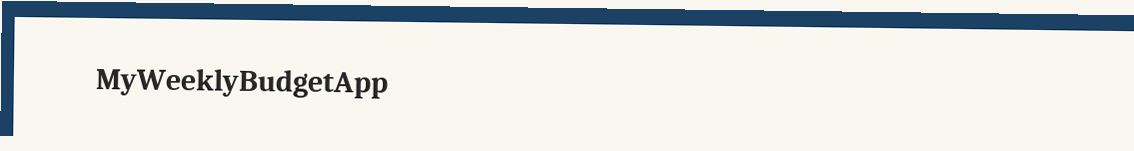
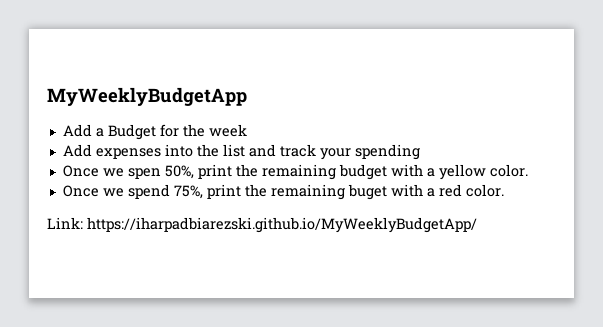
+ Add a Budget for the week
+ Add expenses into the list and track your spending
+ Once we spen 50%, print the remaining budget with a yellow color.
+ Once we spend 75%, print the remaining buget with a red color.
+ Link: https://iharpadbiarezski.github.io/MyWeeklyBudgetApp/

